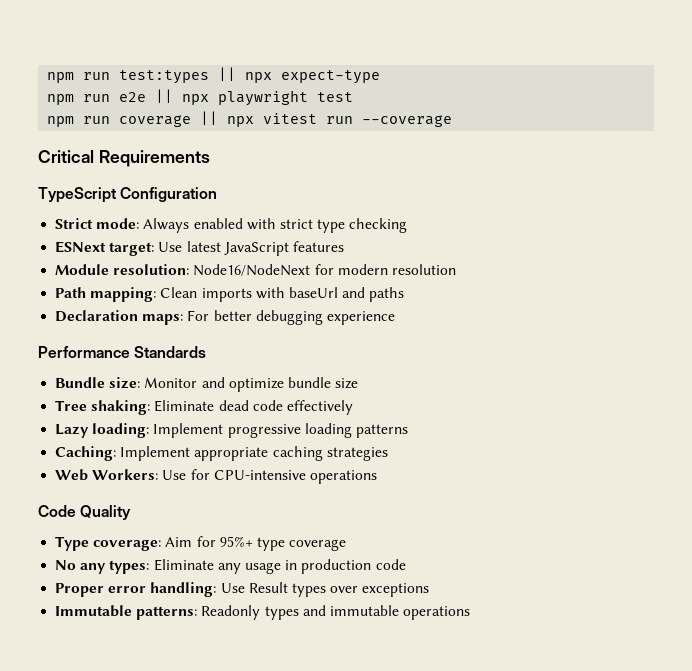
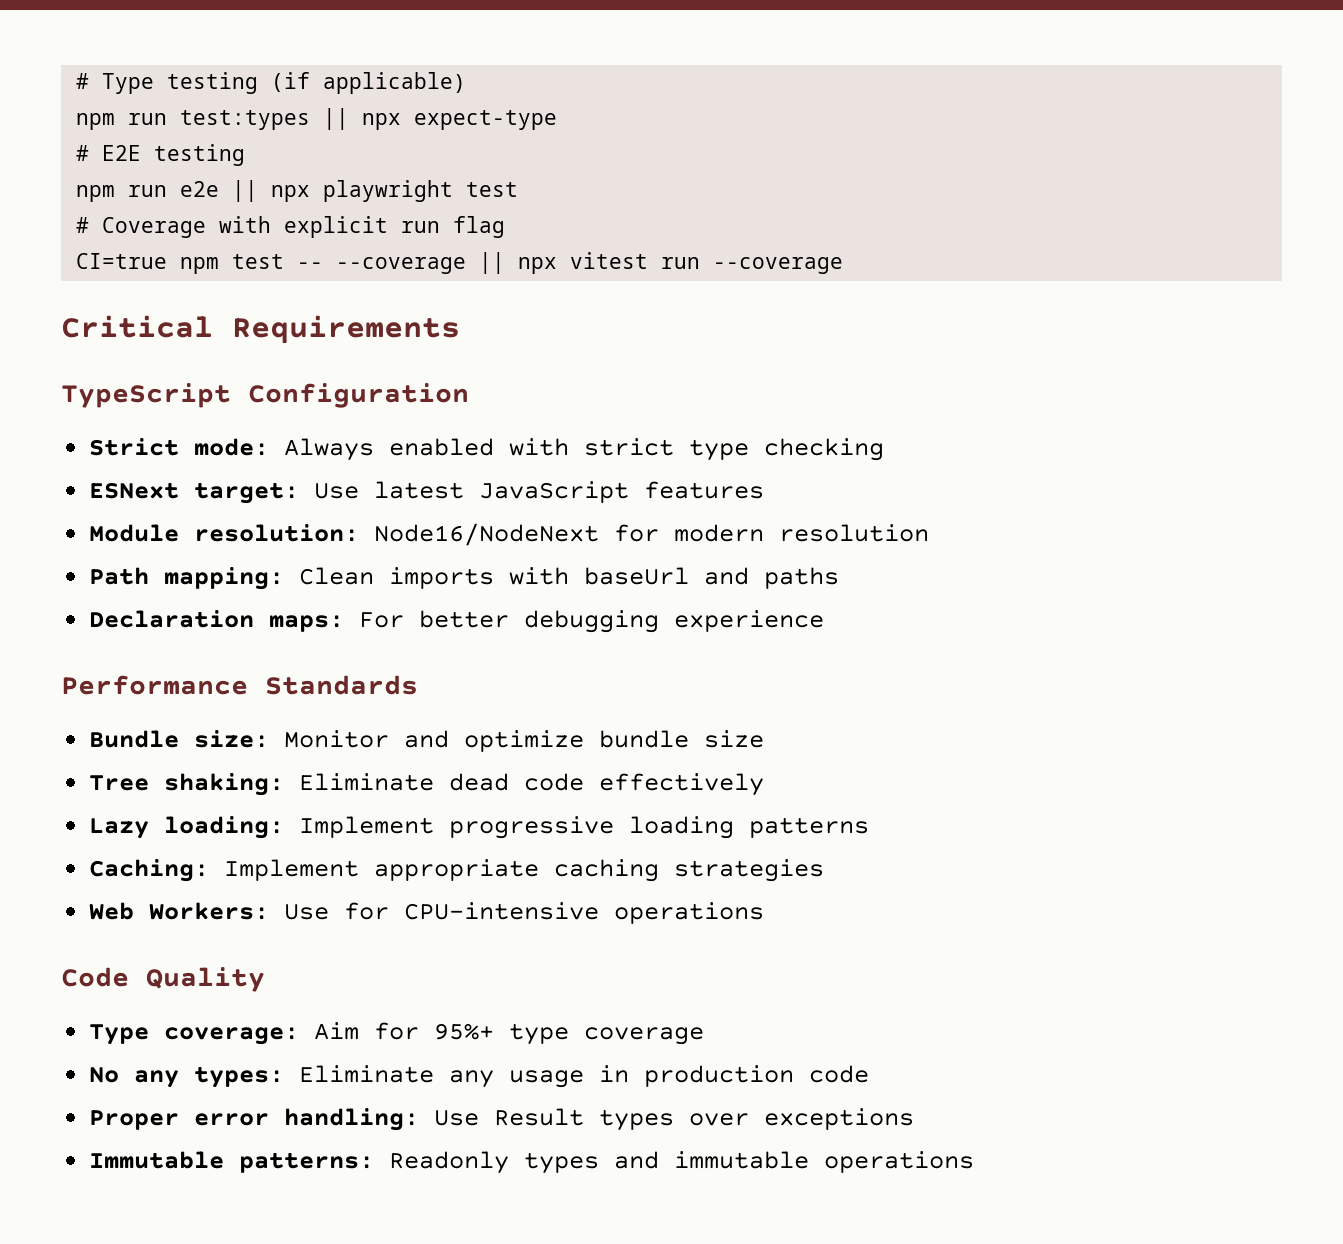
+ # Type testing (if applicable)
+ # E2E testing
- npm run coverage || npx vitest run --coverage
+ # Coverage with explicit run flag
+ CI=true npm test -- --coverage || npx vitest run --coverage

